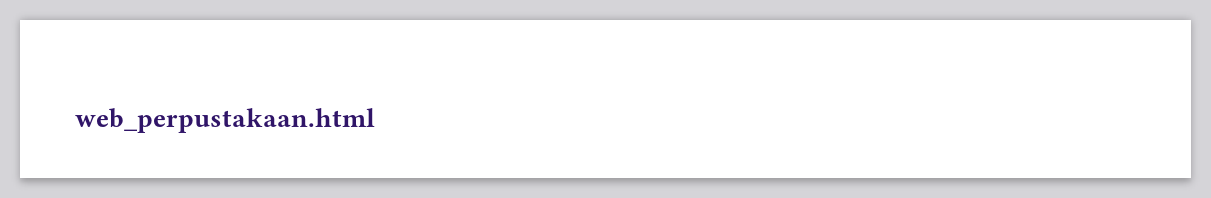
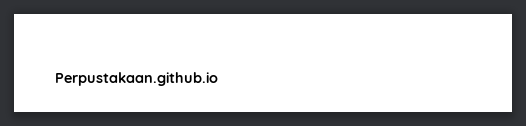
- web_perpustakaan.html
+ Perpustakaan.github.io

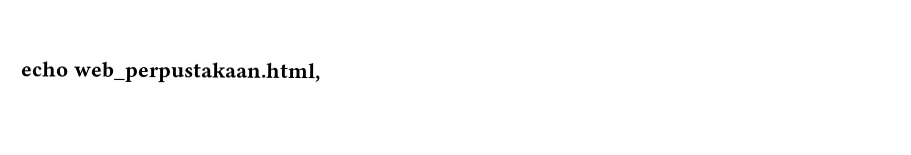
- Perpustakaan.github.io
+ echo web_perpustakaan.html,

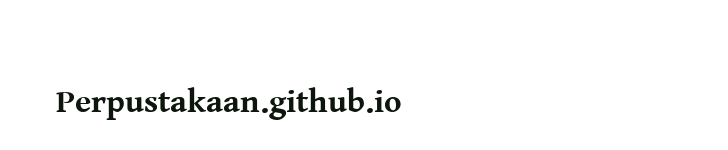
- echo web_perpustakaan.html,
+ Perpustakaan.github.io

